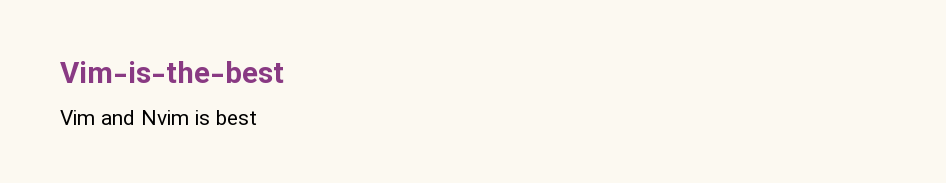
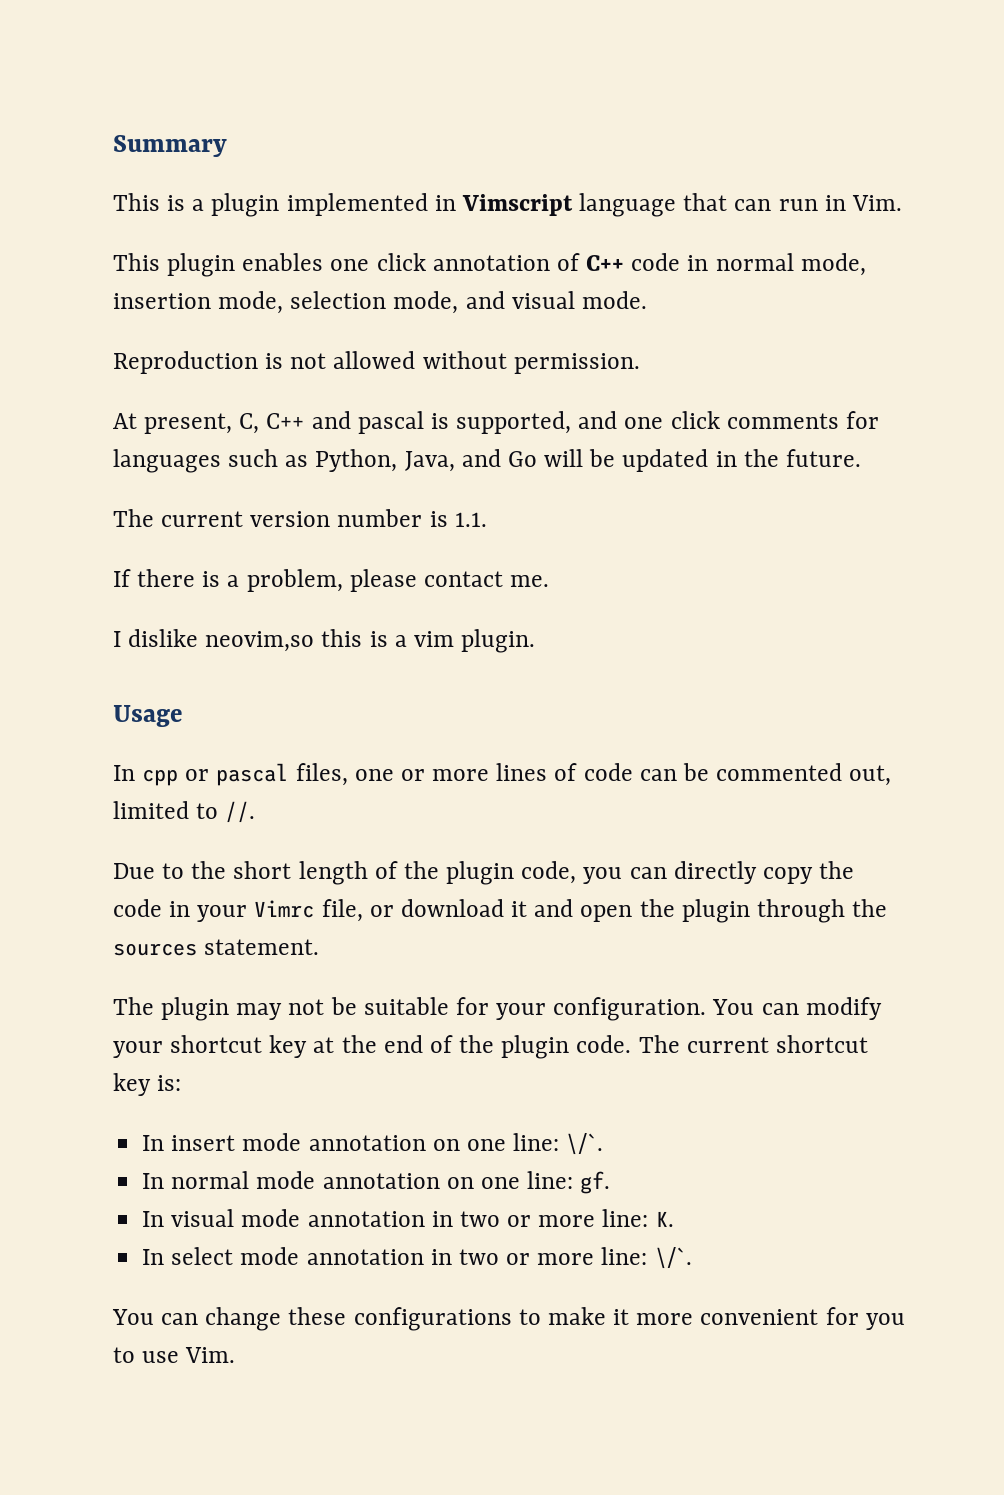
- Vim-is-the-best
- Vim and Nvim is best
+ Summary
+ This is a plugin implemented in Vimscript language that can run in Vim.
+ This plugin enables one click annotation of C++ code in normal mode, insertion mode, selection mode, and visual mode.
+ Reproduction is not allowed without permission.
+ At present, C, C++ and pascal is supported, and one click comments for languages such as Python, Java, and Go will be updated in the future.
+ The current version number is 1.1.
+ If there is a problem, please contact me.
+ I dislike neovim,so this is a vim plugin.
+ Usage
+ In cpp or pascal files, one or more lines of code can be commented out, limited to //.
+ Due to the short length of the plugin code, you can directly copy the code in your Vimrc file, or download it and open the plugin through the sources statement.
+ The plugin may not be suitable for your configuration. You can modify your shortcut key at the end of the plugin code. The current shortcut key is:
+ In insert mode annotation on one line: \/`.
+ In normal mode annotation on one line: gf.
+ In visual mode annotation in two or more line: K.
+ In select mode annotation in two or more line: \/`.
+ You can change these configurations to make it more convenient for you to use Vim.

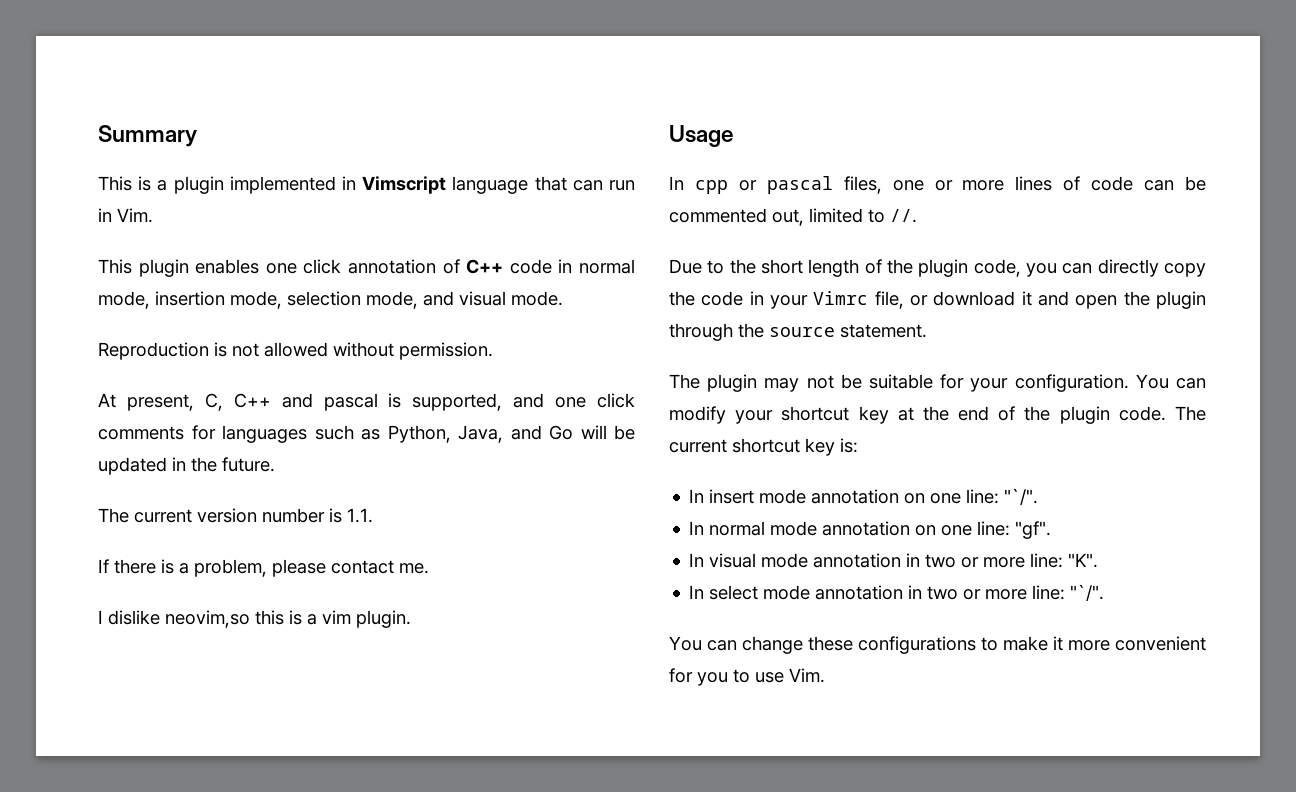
- Due to the short length of the plugin code, you can directly copy the code in your Vimrc file, or download it and open the plugin through the sources statement.
+ Due to the short length of the plugin code, you can directly copy the code in your Vimrc file, or download it and open the plugin through the source statement.
- In insert mode annotation on one line: \/`.
+ In insert mode annotation on one line: "`/".
- In normal mode annotation on one line: gf.
+ In normal mode annotation on one line: "gf".
- In visual mode annotation in two or more line: K.
+ In visual mode annotation in two or more line: "K".
- In select mode annotation in two or more line: \/`.
+ In select mode annotation in two or more line: "`/".

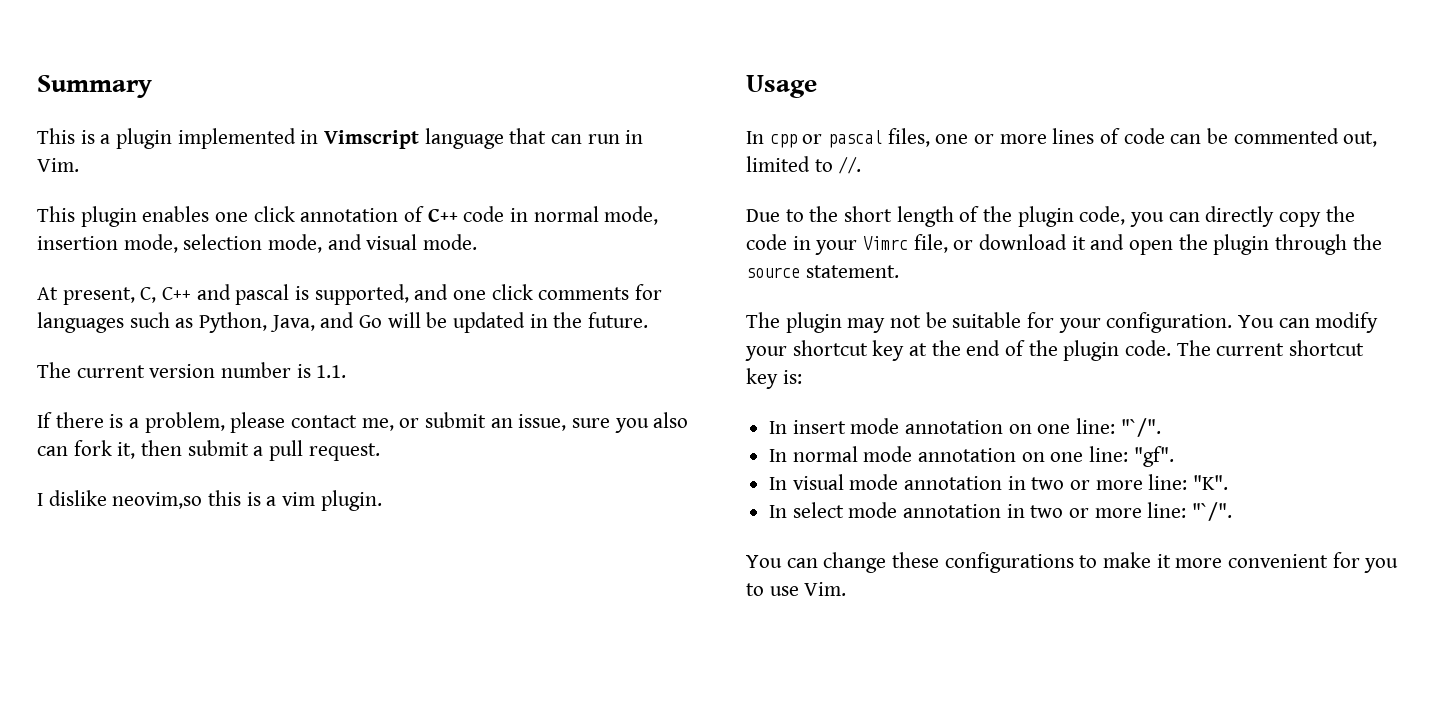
- Reproduction is not allowed without permission.
- If there is a problem, please contact me.
+ If there is a problem, please contact me, or submit an issue, sure you also can fork it, then submit a pull request.

